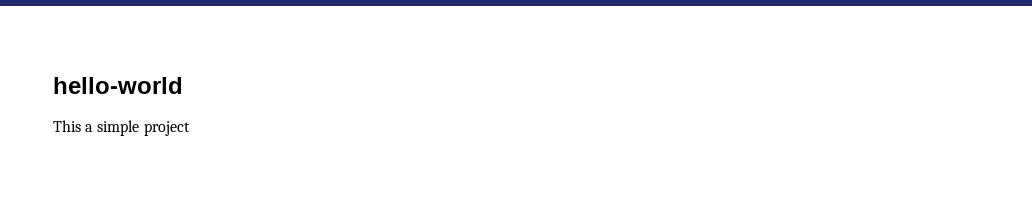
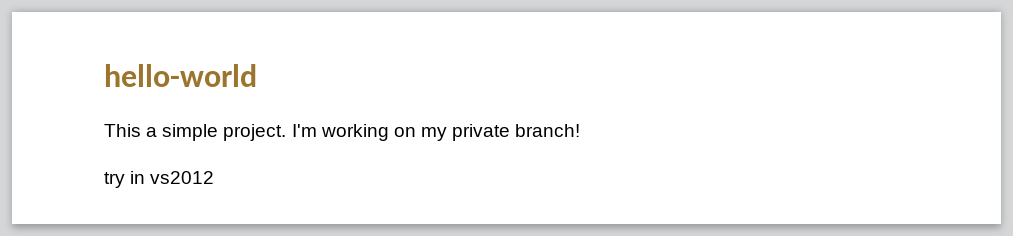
- This a simple project
+ This a simple project. I'm working on my private branch!
+ try in vs2012

